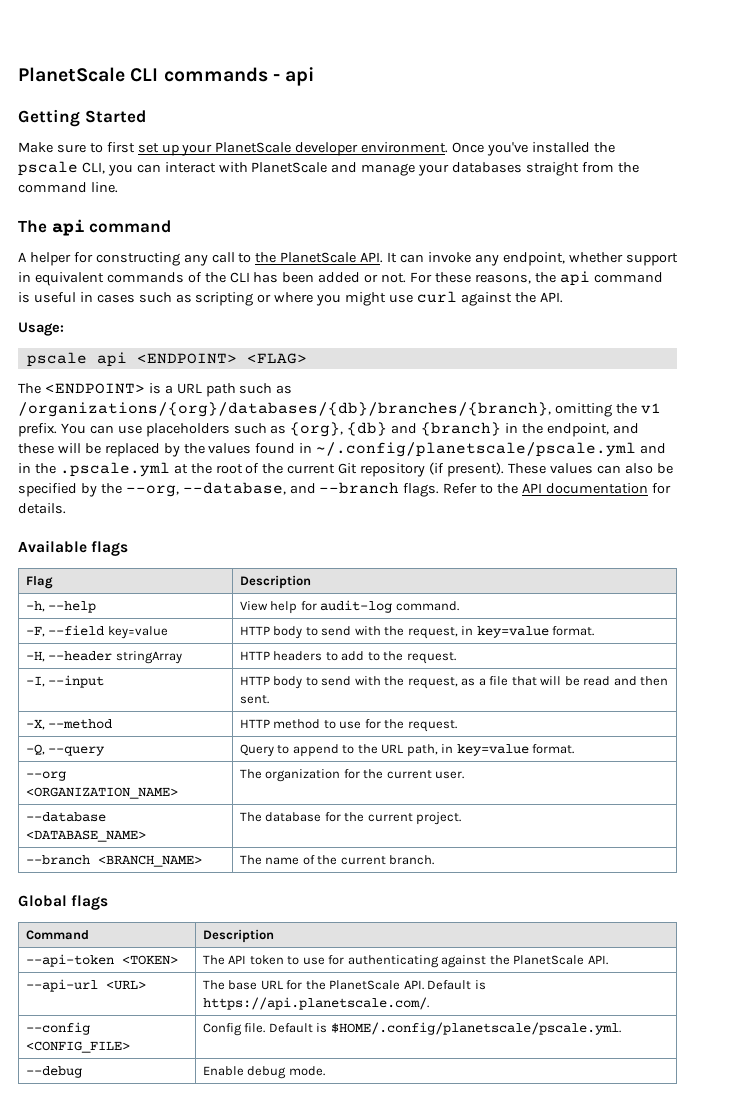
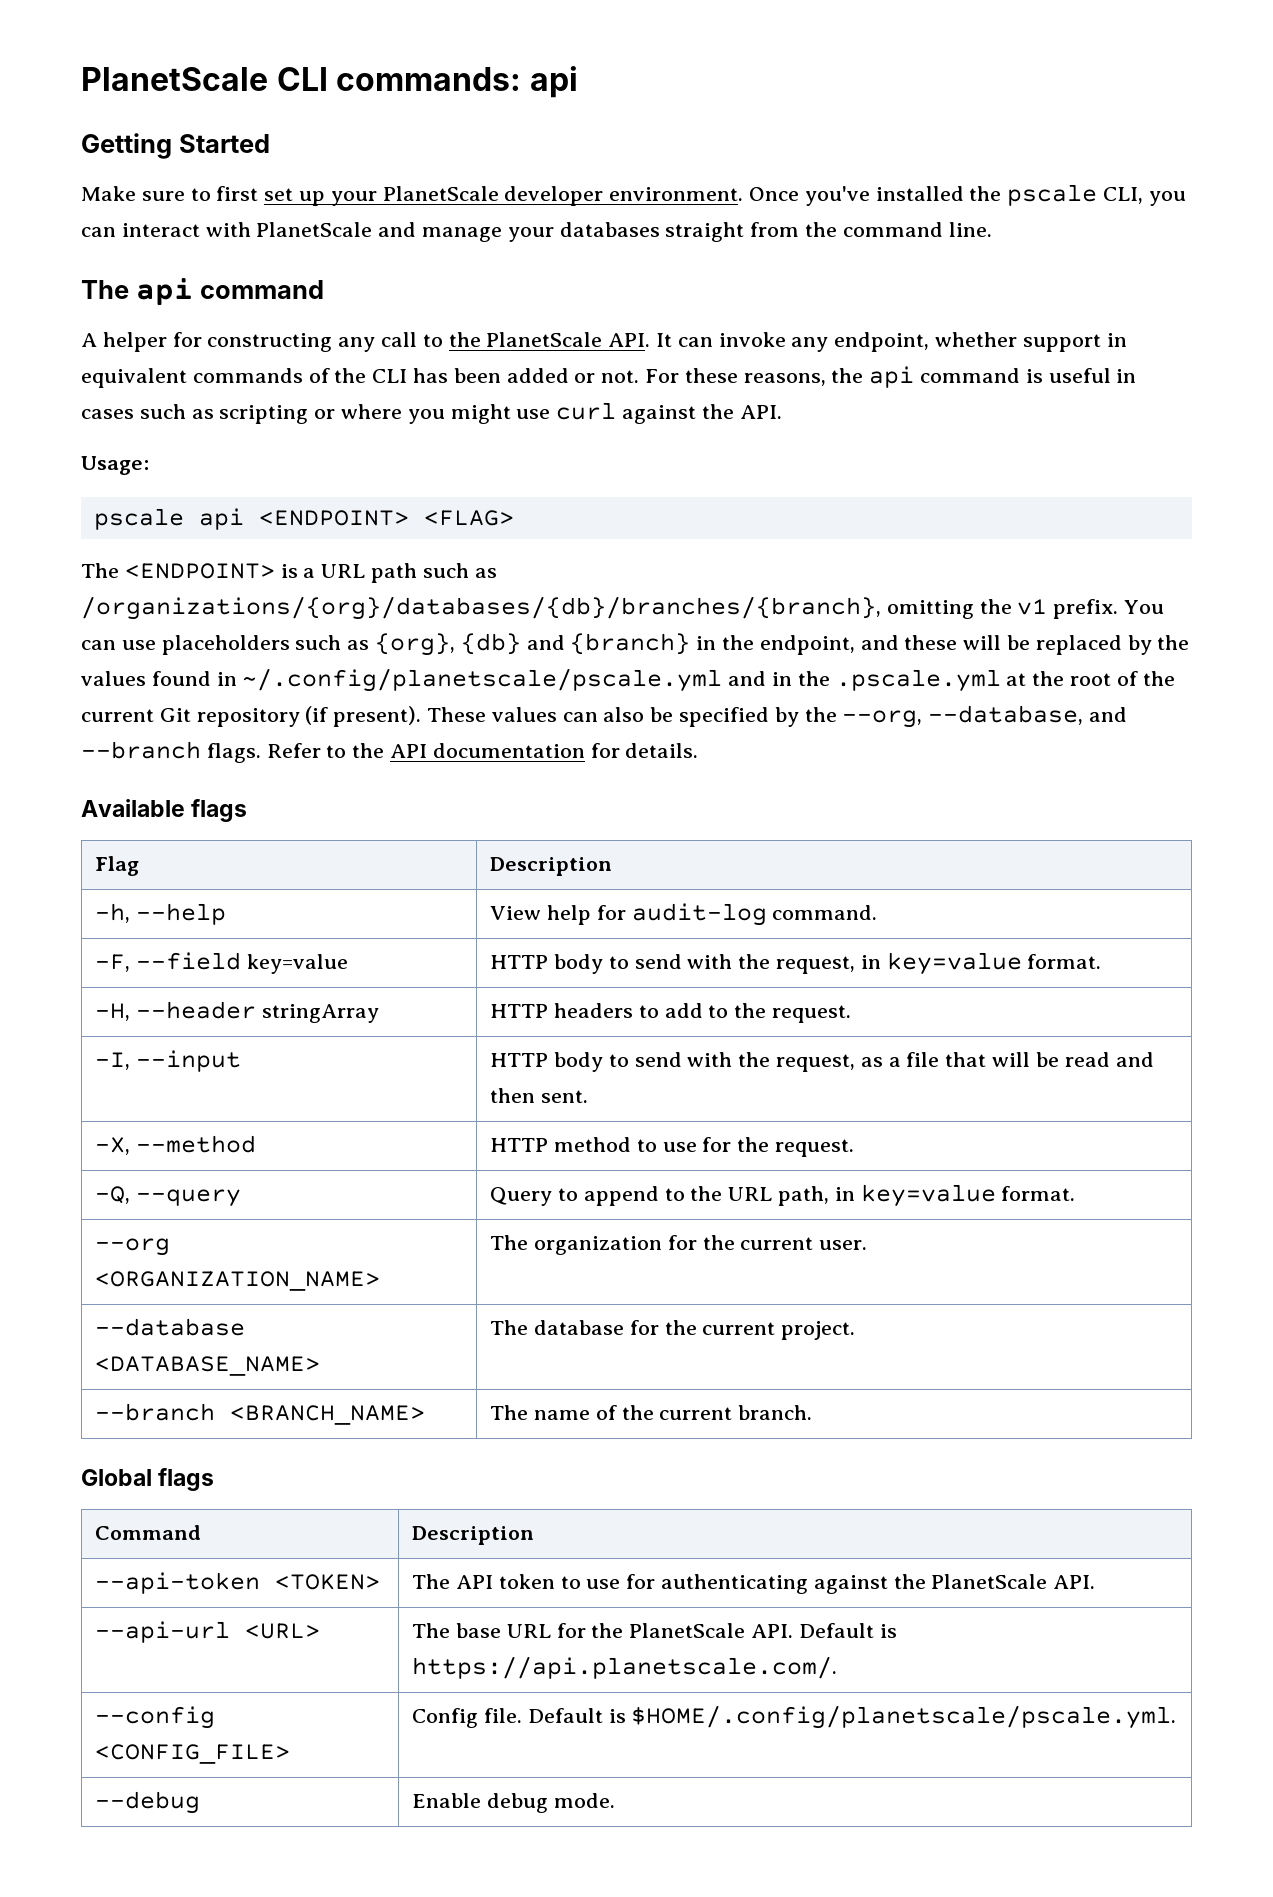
- PlanetScale CLI commands - api
+ PlanetScale CLI commands: api

